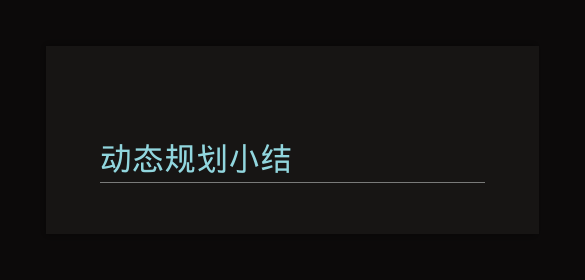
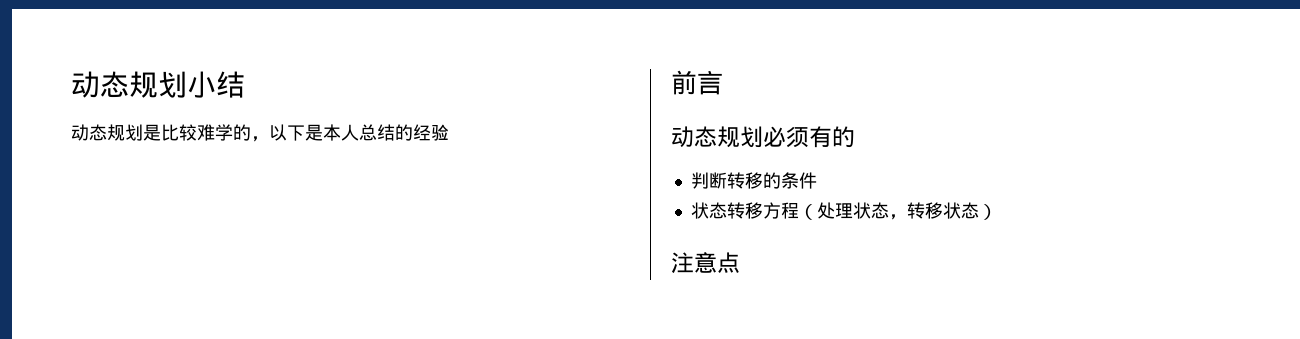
+ 动态规划是比较难学的，以下是本人总结的经验
+ 前言
+ 动态规划必须有的
+ 判断转移的条件
+ 状态转移方程（处理状态，转移状态）
+ 注意点

